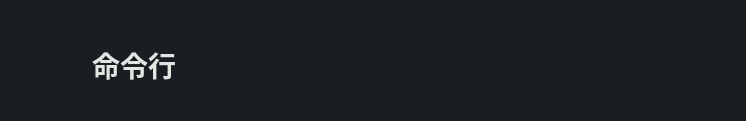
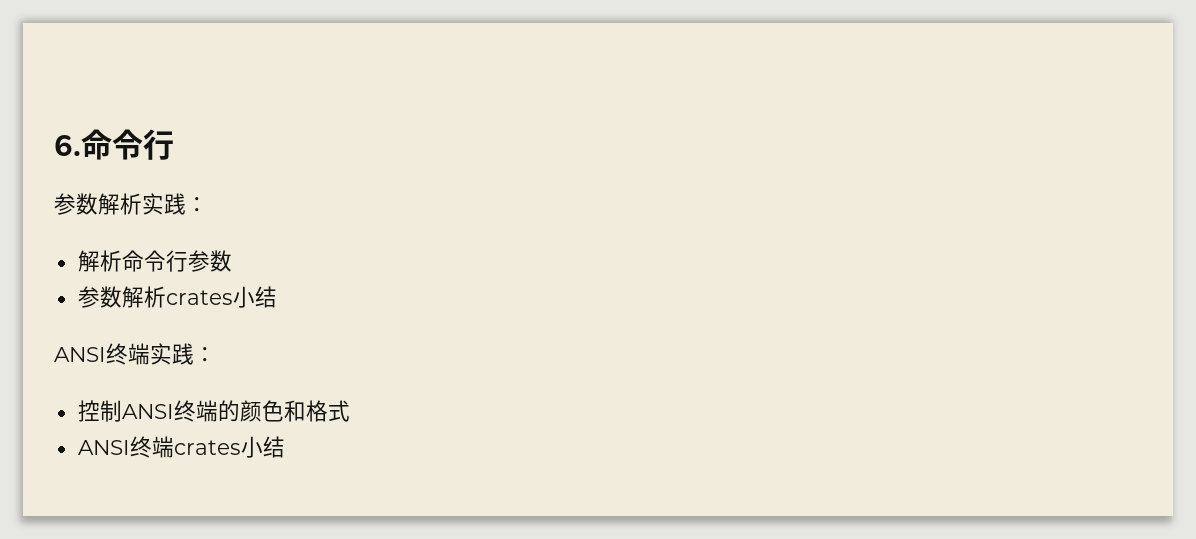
- 命令行
+ 6.命令行
+ 参数解析实践：
+ 解析命令行参数
+ 参数解析crates小结
+ ANSI终端实践：
+ 控制ANSI终端的颜色和格式
+ ANSI终端crates小结

